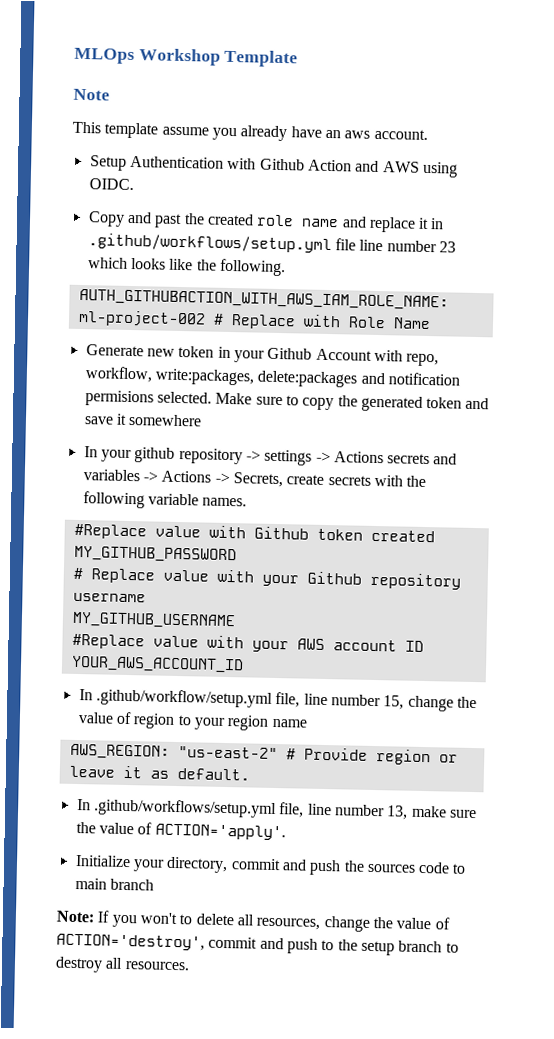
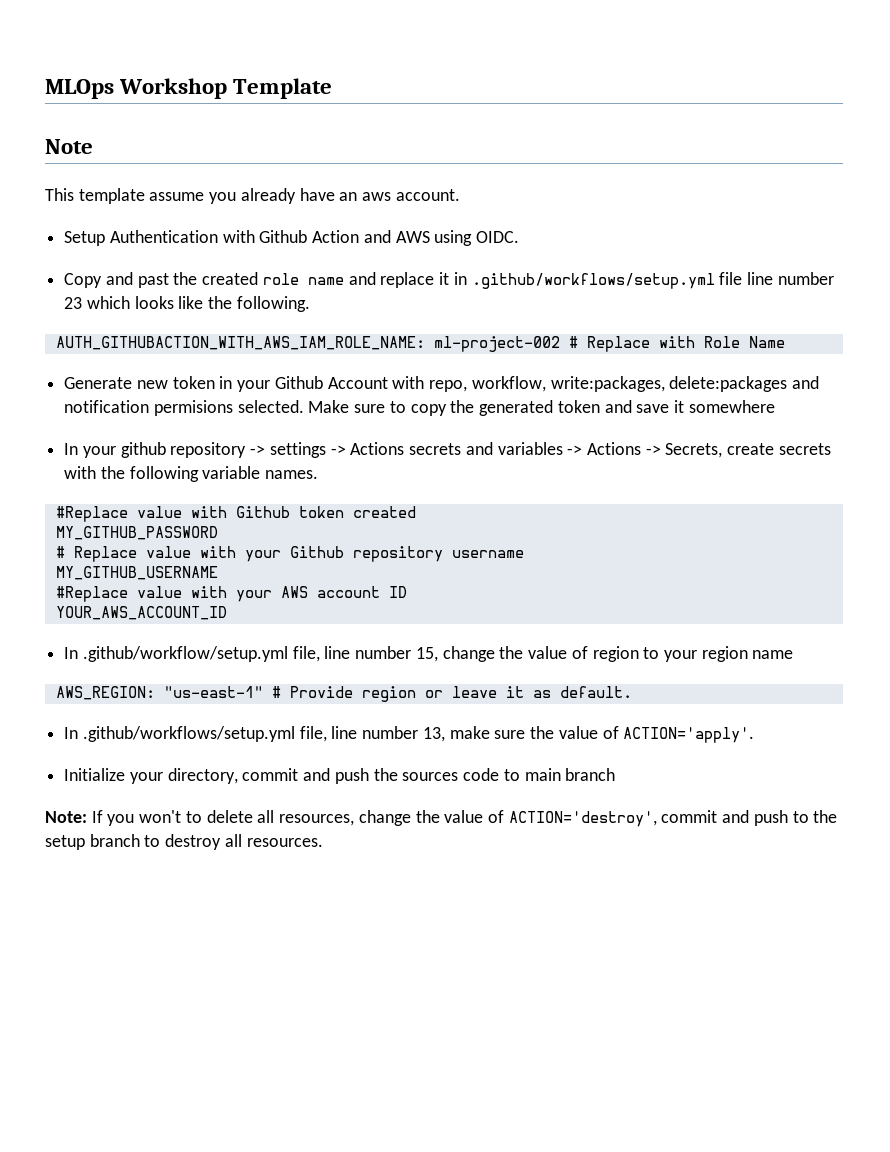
- AWS_REGION: "us-east-2" # Provide region or leave it as default.
+ AWS_REGION: "us-east-1" # Provide region or leave it as default.

